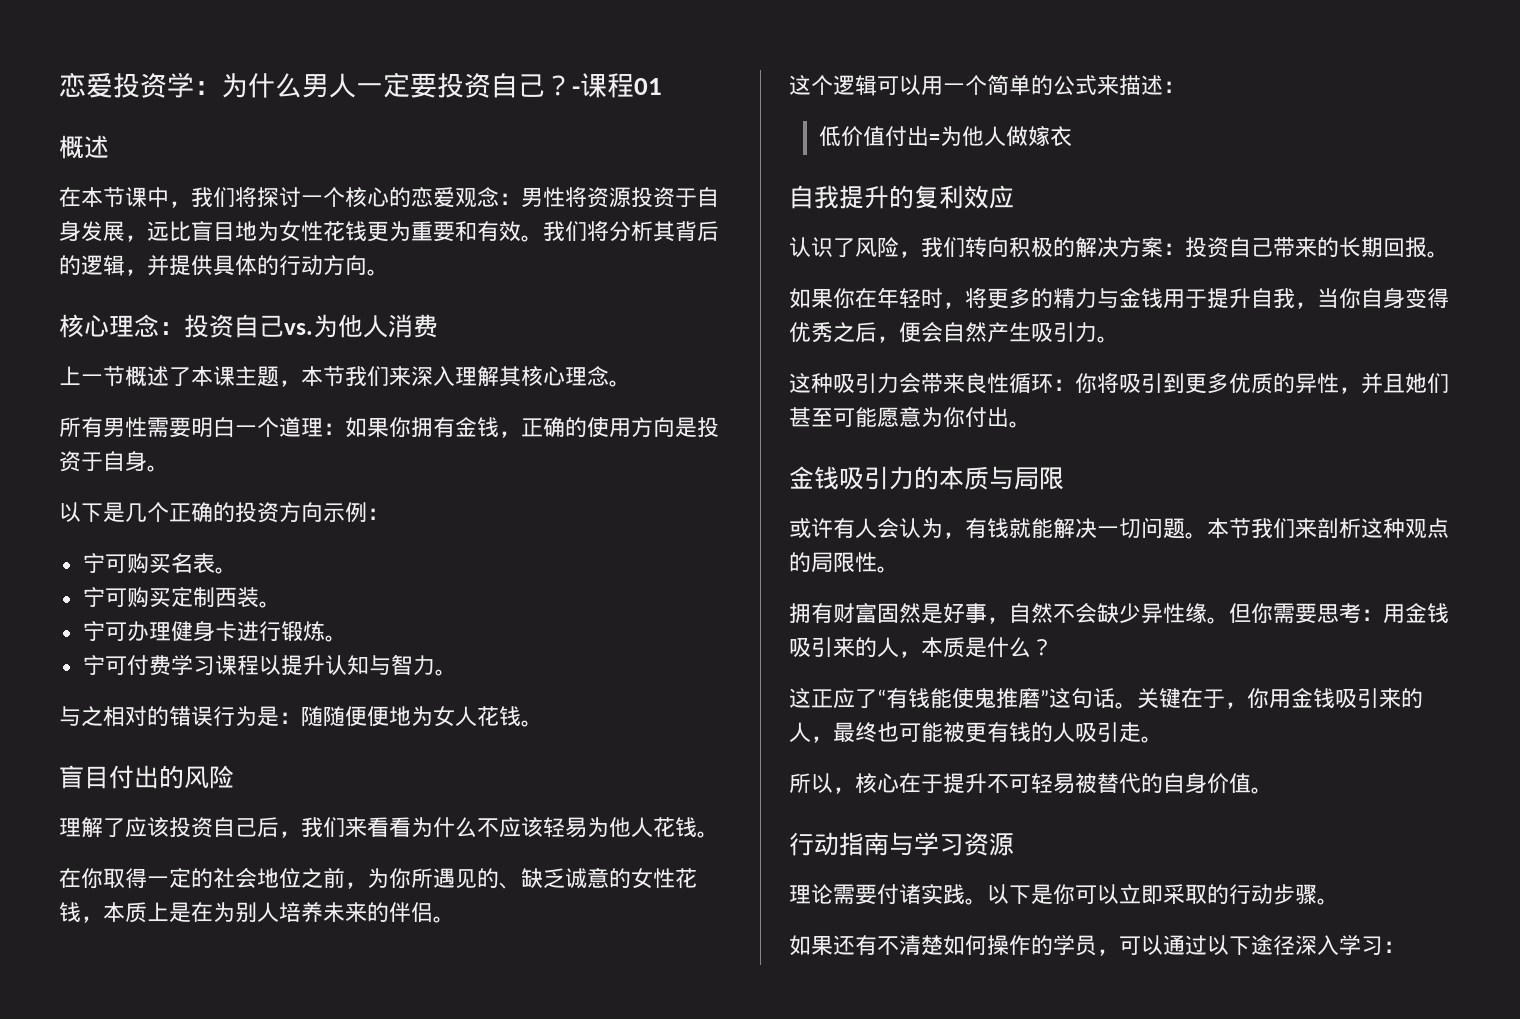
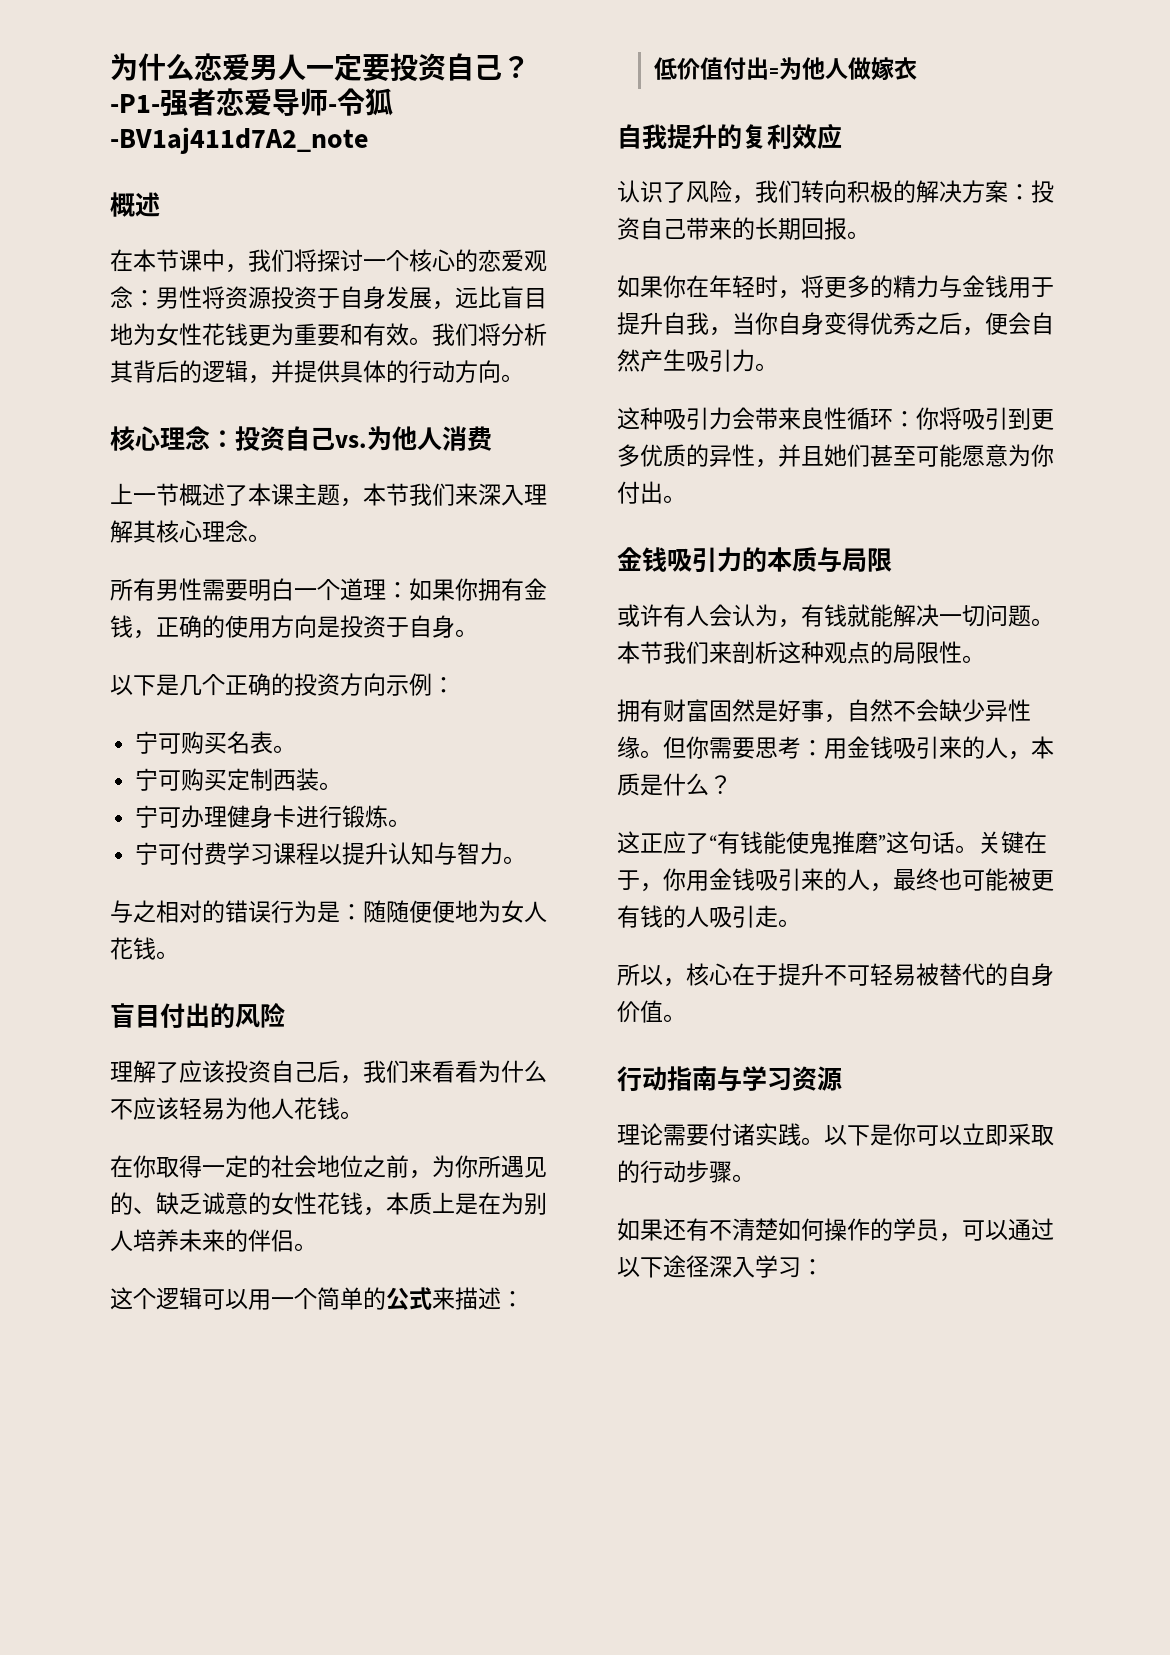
- 恋爱投资学：为什么男人一定要投资自己？
+ 为什么恋爱男人一定要投资自己？
- -课程01
+ -P1-强者恋爱导师-令狐-BV1aj411d7A2_note

